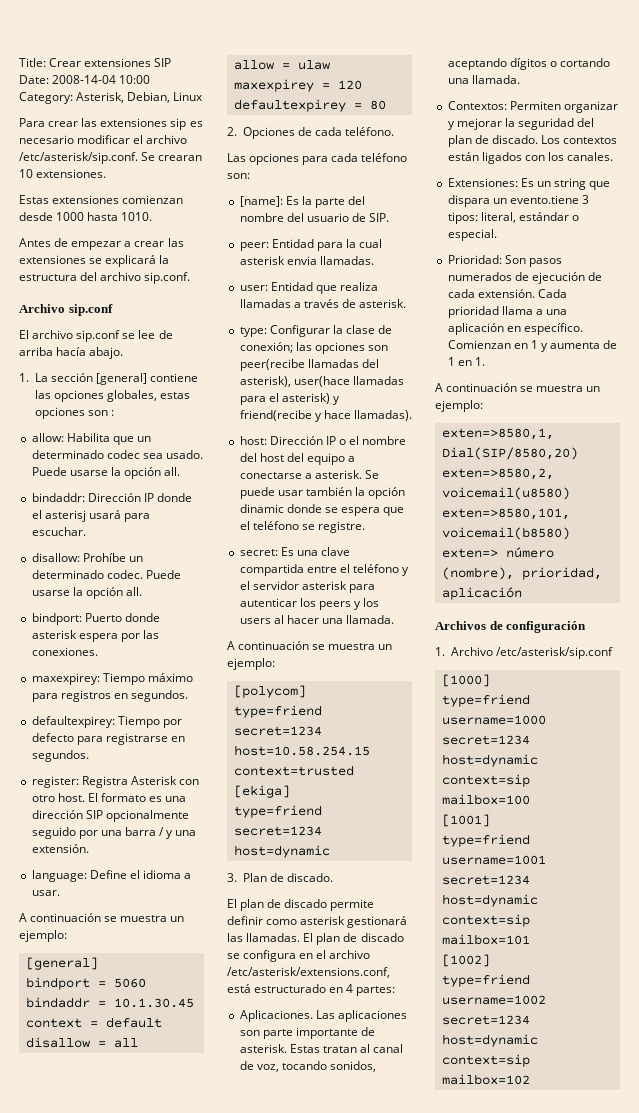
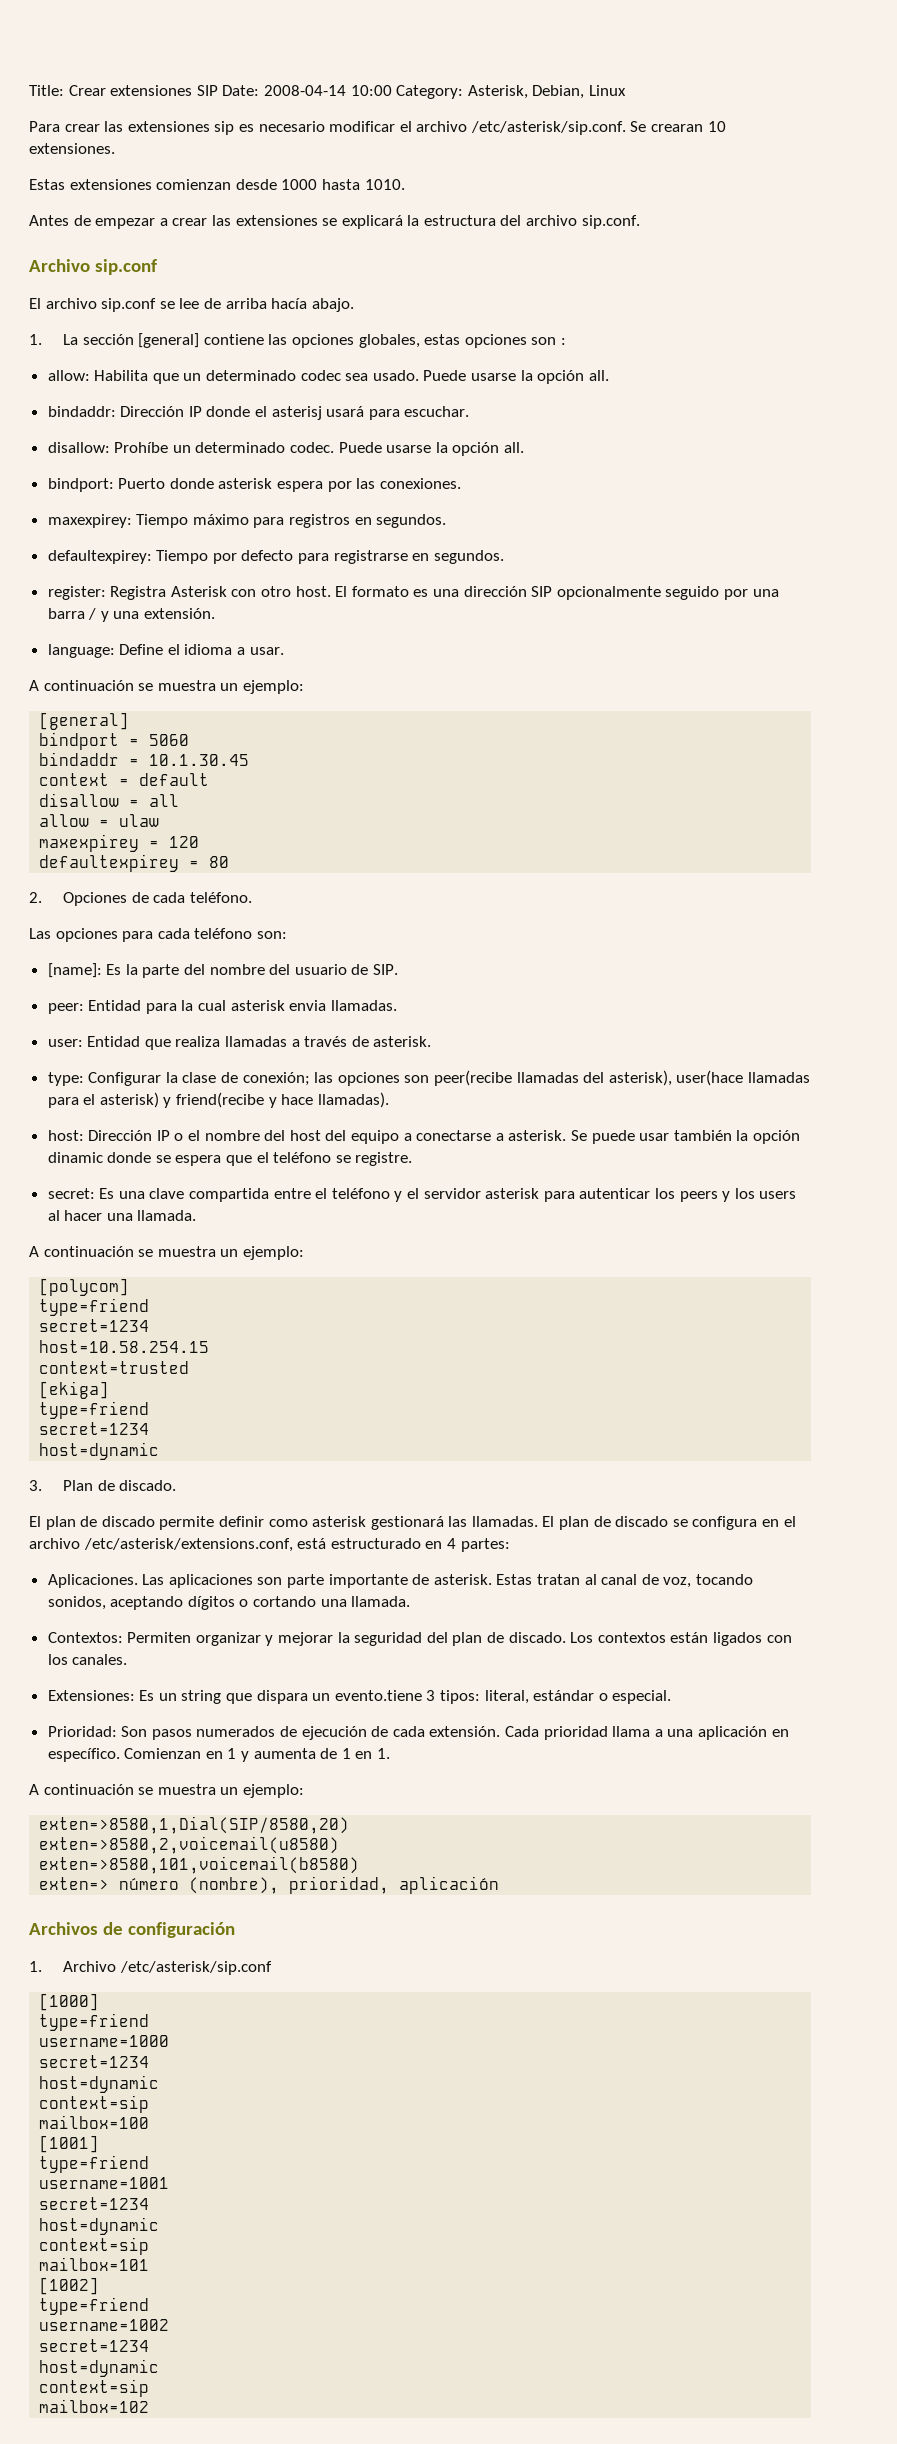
- Title: Crear extensiones SIP Date: 2008-14-04 10:00 Category: Asterisk, Debian, Linux
+ Title: Crear extensiones SIP Date: 2008-04-14 10:00 Category: Asterisk, Debian, Linux

